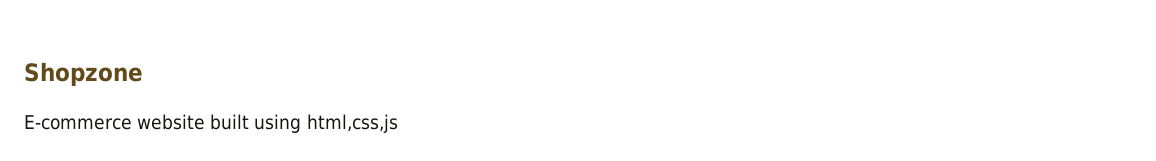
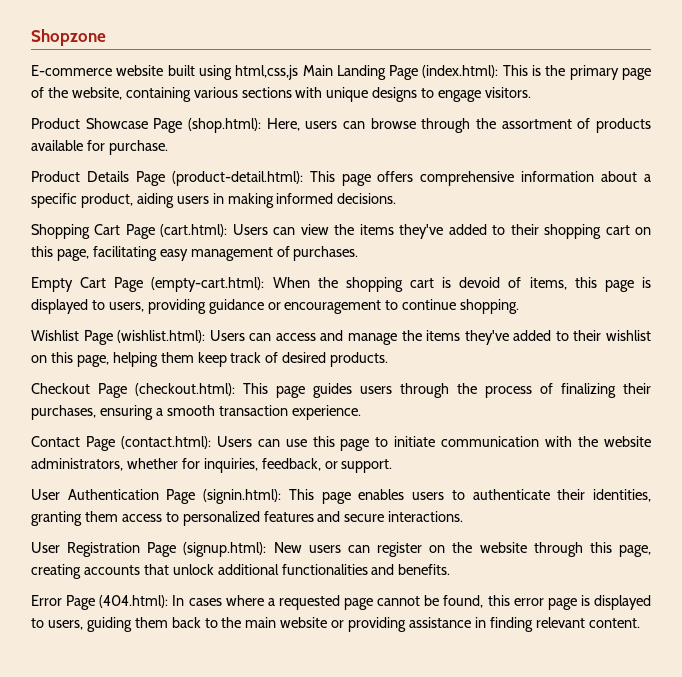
- E-commerce website built using html,css,js
+ E-commerce website built using html,css,js Main Landing Page (index.html): This is the primary page of the website, containing various sections with unique designs to engage visitors.
+ Product Showcase Page (shop.html): Here, users can browse through the assortment of products available for purchase.
+ Product Details Page (product-detail.html): This page offers comprehensive information about a specific product, aiding users in making informed decisions.
+ Shopping Cart Page (cart.html): Users can view the items they've added to their shopping cart on this page, facilitating easy management of purchases.
+ Empty Cart Page (empty-cart.html): When the shopping cart is devoid of items, this page is displayed to users, providing guidance or encouragement to continue shopping.
+ Wishlist Page (wishlist.html): Users can access and manage the items they've added to their wishlist on this page, helping them keep track of desired products.
+ Checkout Page (checkout.html): This page guides users through the process of finalizing their purchases, ensuring a smooth transaction experience.
+ Contact Page (contact.html): Users can use this page to initiate communication with the website administrators, whether for inquiries, feedback, or support.
+ User Authentication Page (signin.html): This page enables users to authenticate their identities, granting them access to personalized features and secure interactions.
+ User Registration Page (signup.html): New users can register on the website through this page, creating accounts that unlock additional functionalities and benefits.
+ Error Page (404.html): In cases where a requested page cannot be found, this error page is displayed to users, guiding them back to the main website or providing assistance in finding relevant content.

